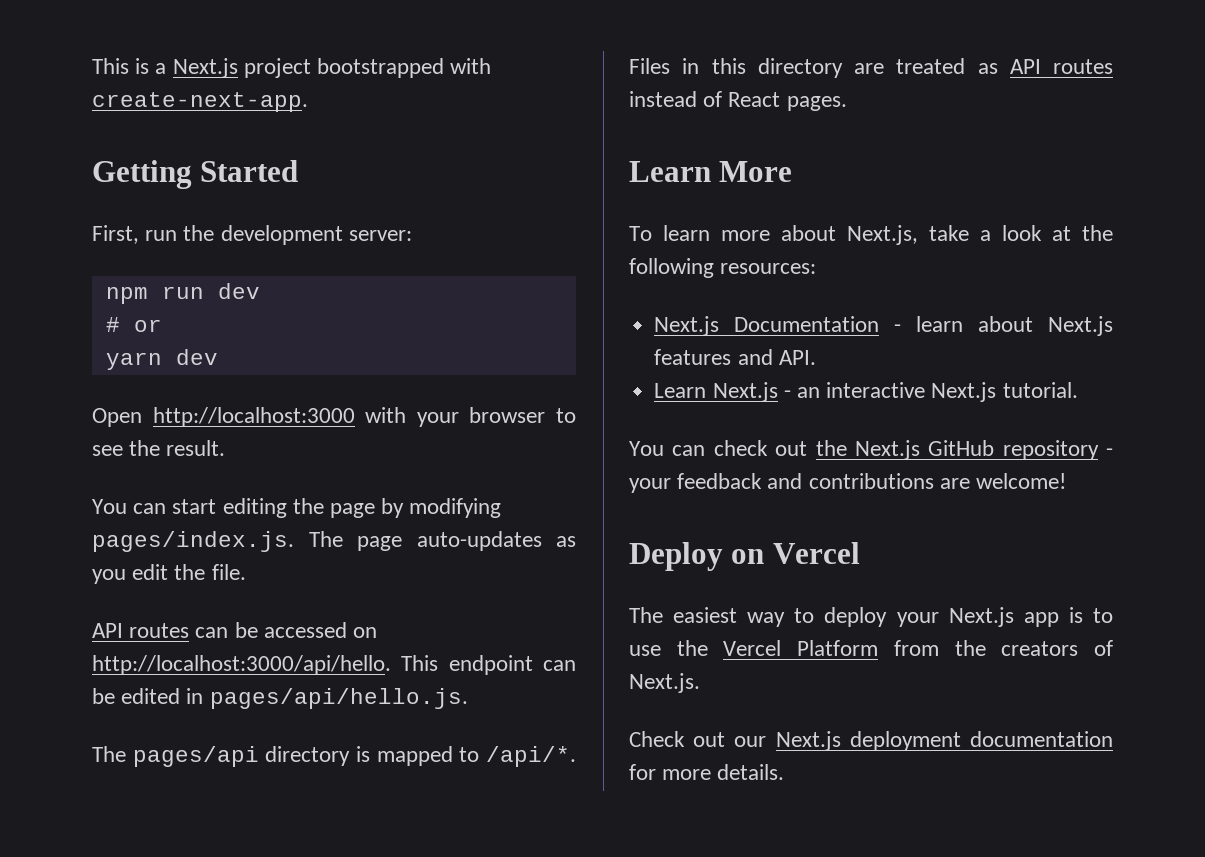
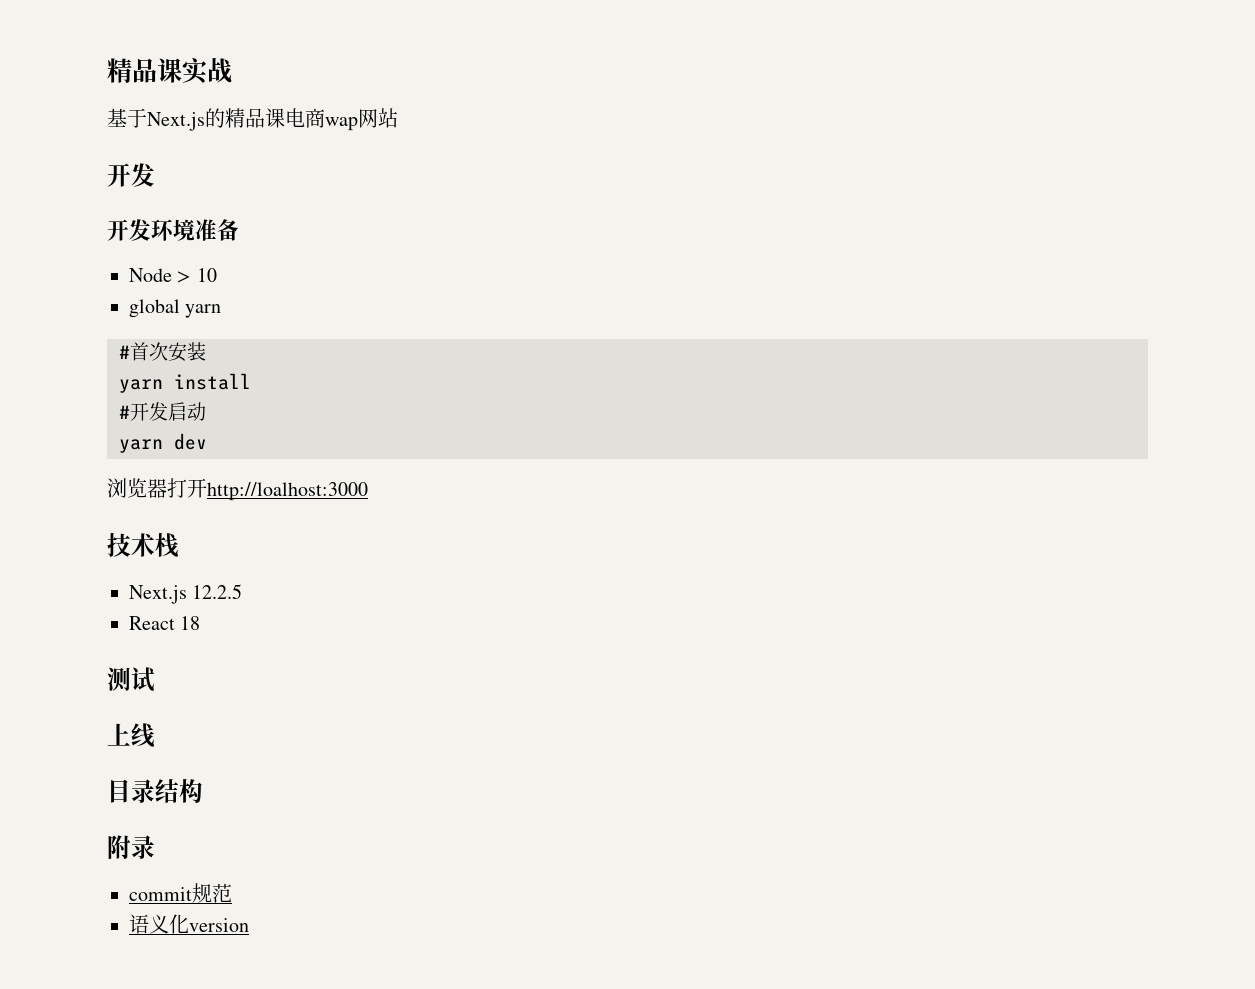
- This is a Next.js project bootstrapped with create-next-app.
- Getting Started
- First, run the development server:
- npm run dev
- # or
+ 精品课实战
+ 基于Next.js的精品课电商wap网站
+ 开发
+ 开发环境准备
+ Node > 10
+ global yarn
+ #首次安装
+ yarn install
+ #开发启动
  yarn dev
- Open http://localhost:3000 with your browser to see the result.
- You can start editing the page by modifying pages/index.js. The page auto-updates as you edit the file.
- API routes can be accessed on http://localhost:3000/api/hello. This endpoint can be edited in pages/api/hello.js.
- The pages/api directory is mapped to /api/*. Files in this directory are treated as API routes instead of React pages.
- Learn More
- To learn more about Next.js, take a look at the following resources:
- Next.js Documentation - learn about Next.js features and API.
- Learn Next.js - an interactive Next.js tutorial.
- You can check out the Next.js GitHub repository - your feedback and contributions are welcome!
- Deploy on Vercel
- The easiest way to deploy your Next.js app is to use the Vercel Platform from the creators of Next.js.
- Check out our Next.js deployment documentation for more details.
+ 浏览器打开http://loalhost:3000
+ 技术栈
+ Next.js 12.2.5
+ React 18
+ 测试
+ 上线
+ 目录结构
+ 附录
+ commit规范
+ 语义化version

